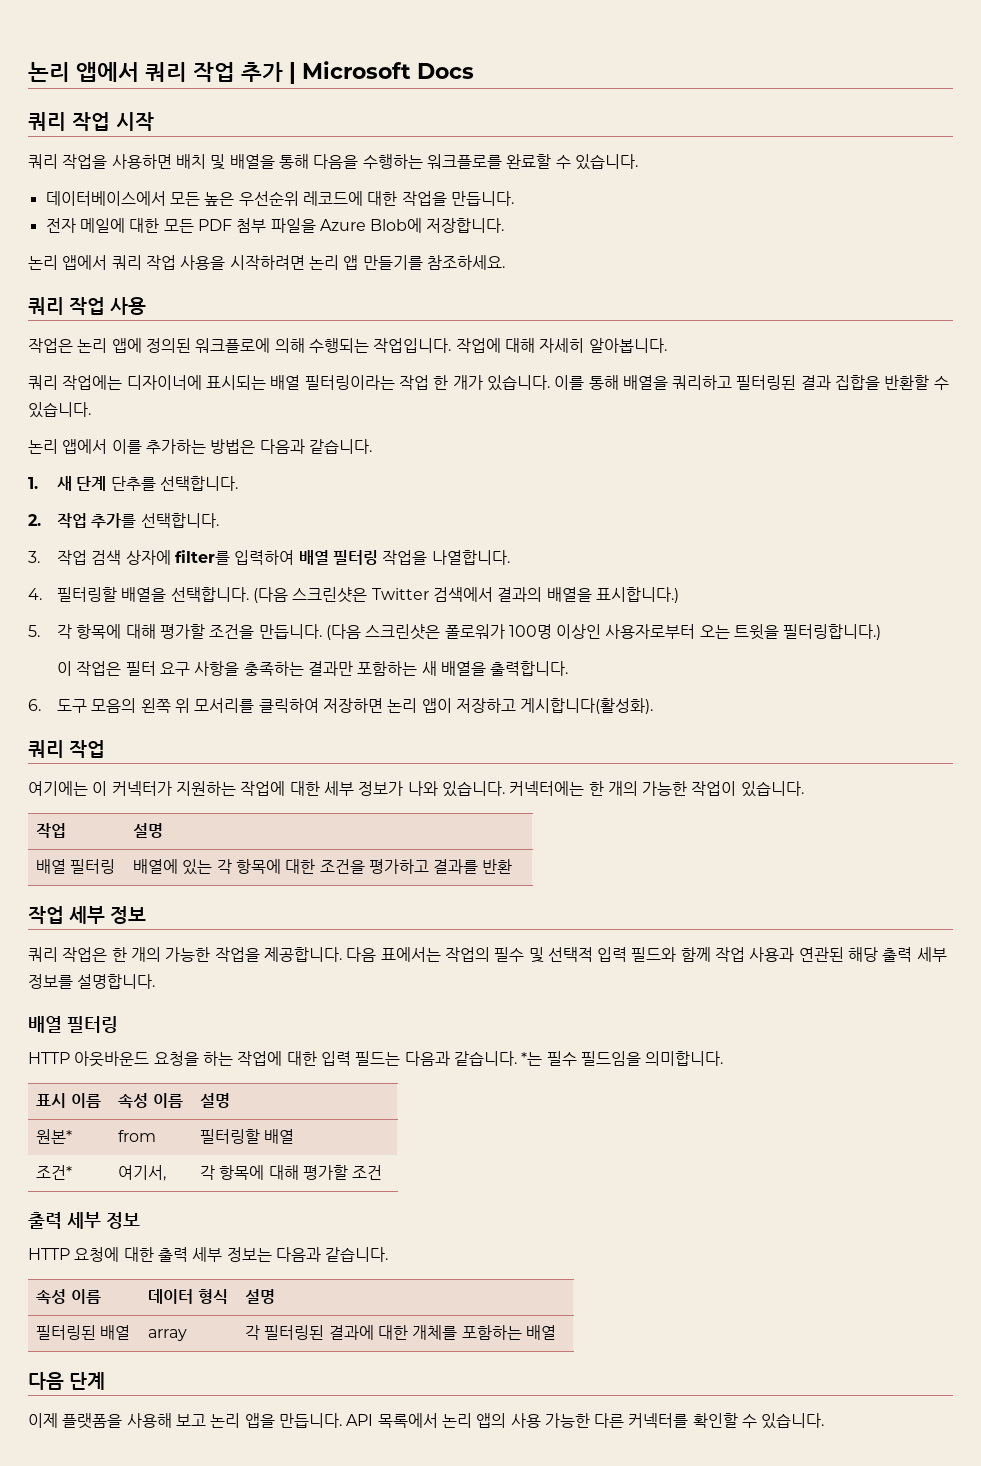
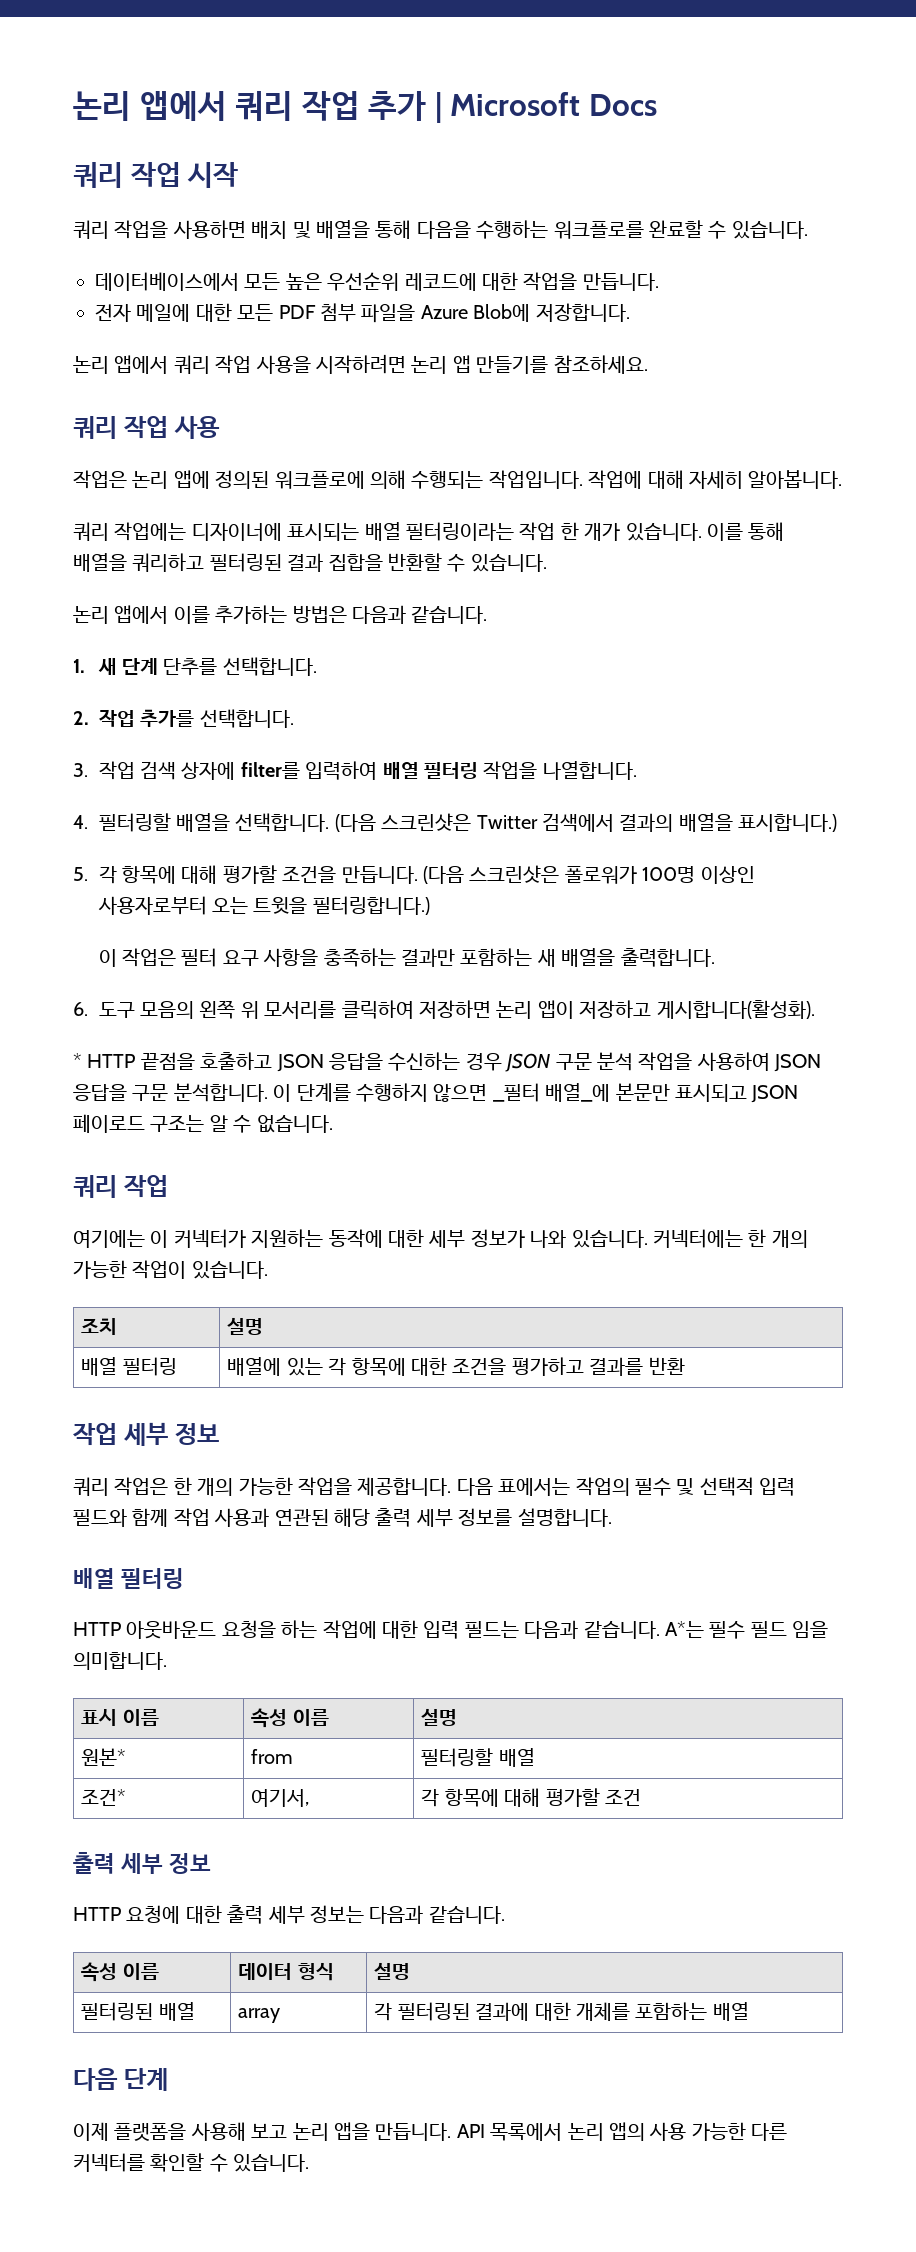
+ * HTTP 끝점을 호출하고 JSON 응답을 수신하는 경우 JSON 구문 분석 작업을 사용하여 JSON 응답을 구문 분석합니다. 이 단계를 수행하지 않으면 _필터 배열_에 본문만 표시되고 JSON 페이로드 구조는 알 수 없습니다.
- 여기에는 이 커넥터가 지원하는 작업에 대한 세부 정보가 나와 있습니다.
+ 여기에는 이 커넥터가 지원하는 동작에 대한 세부 정보가 나와 있습니다.
- 작업 | 설명
+ 조치 | 설명
- *는 필수 필드임을 의미합니다.
+ A*는 필수 필드 임을 의미합니다.

